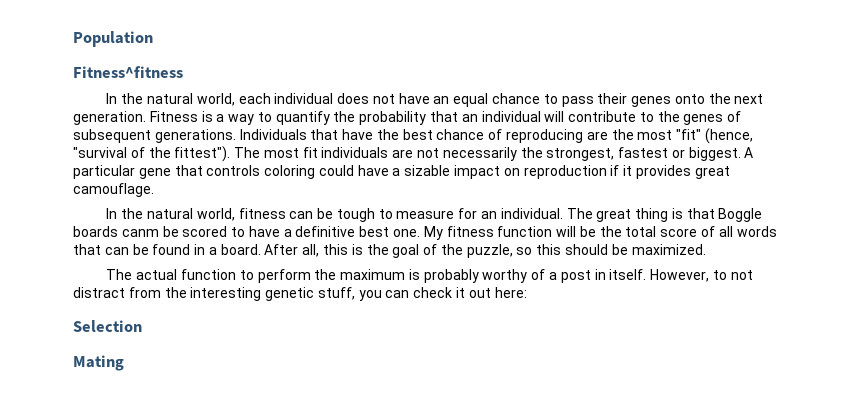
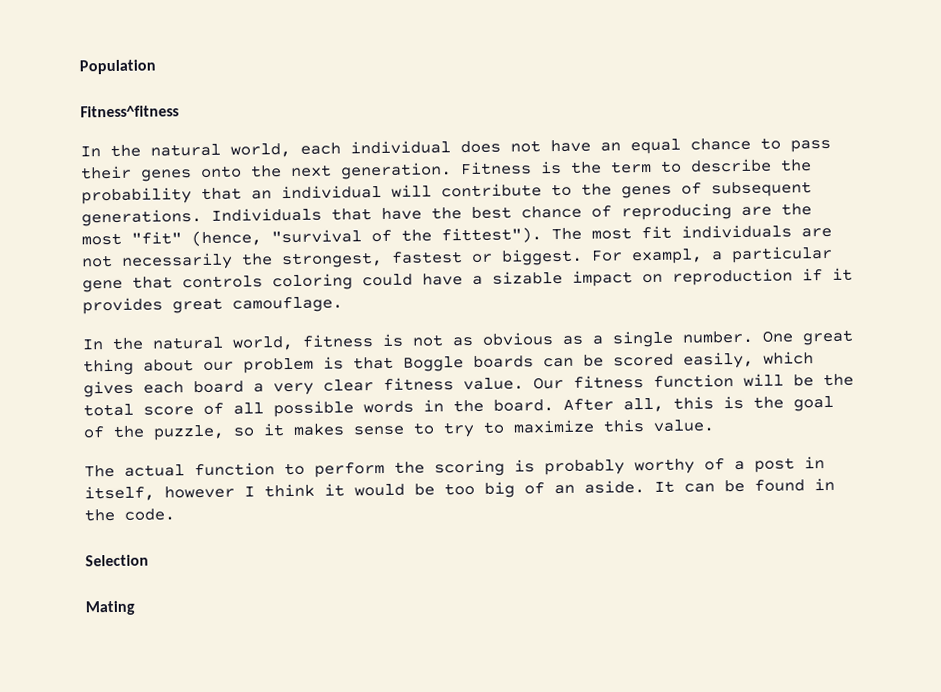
- Fitness is a way to quantify the probability that an individual will contribute to the genes of subsequent generations.
+ Fitness is the term to describe the probability that an individual will contribute to the genes of subsequent generations.
- A particular gene that controls coloring could have a sizable impact on reproduction if it provides great camouflage.
+ For exampl, a particular gene that controls coloring could have a sizable impact on reproduction if it provides great camouflage.
- In the natural world, fitness can be tough to measure for an individual. The great thing is that Boggle boards canm be scored to have a definitive best one. My fitness function will be the total score of all words that can be found in a board.
+ In the natural world, fitness is not as obvious as a single number. One great thing about our problem is that Boggle boards can be scored easily, which gives each board a very clear fitness value. Our fitness function will be the total score of all possible words in the board.
- After all, this is the goal of the puzzle, so this should be maximized.
+ After all, this is the goal of the puzzle, so it makes sense to try to maximize this value.
- The actual function to perform the maximum is probably worthy of a post in itself. However, to not distract from the interesting genetic stuff, you can check it out here:
+ The actual function to perform the scoring is probably worthy of a post in itself, however I think it would be too big of an aside. It can be found in the code.

